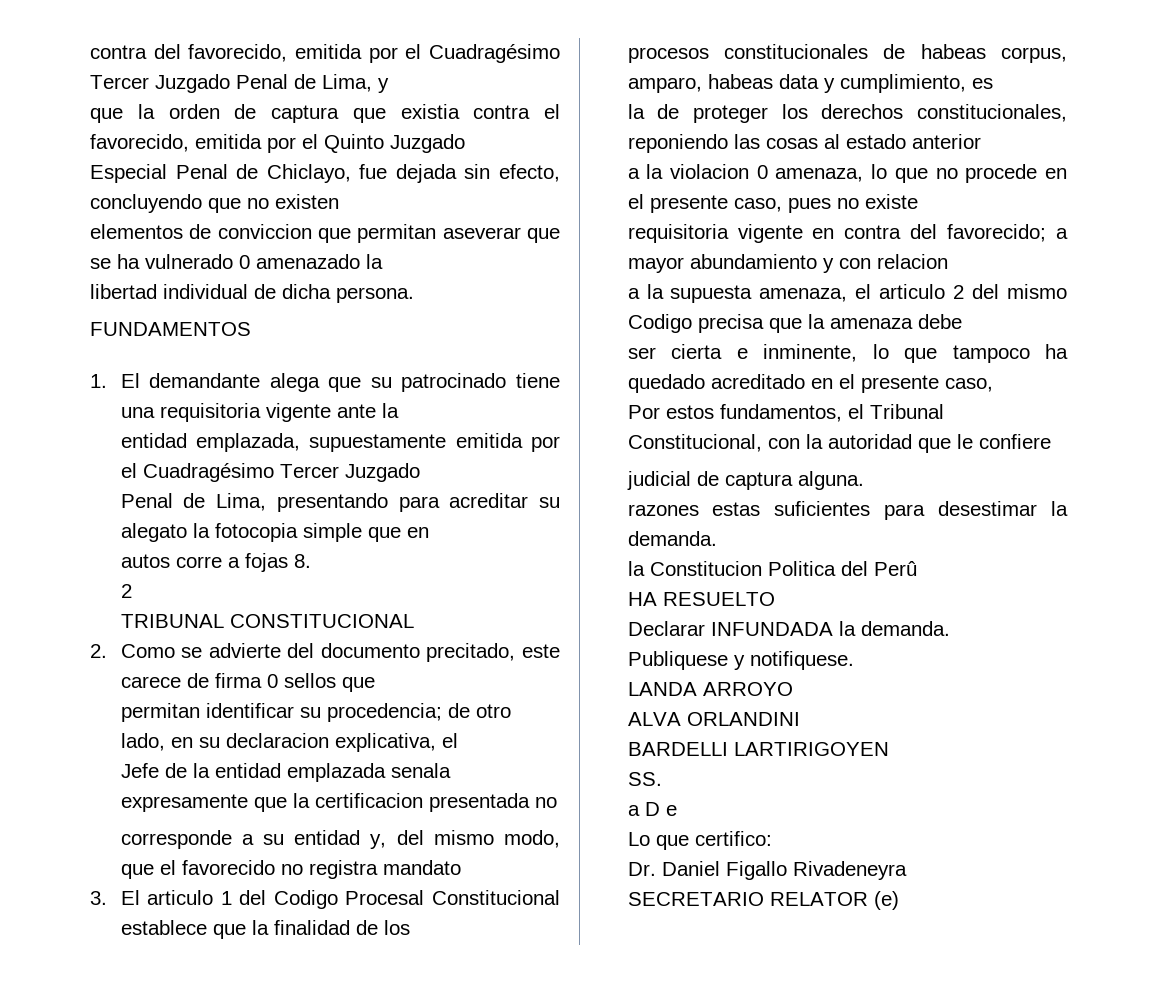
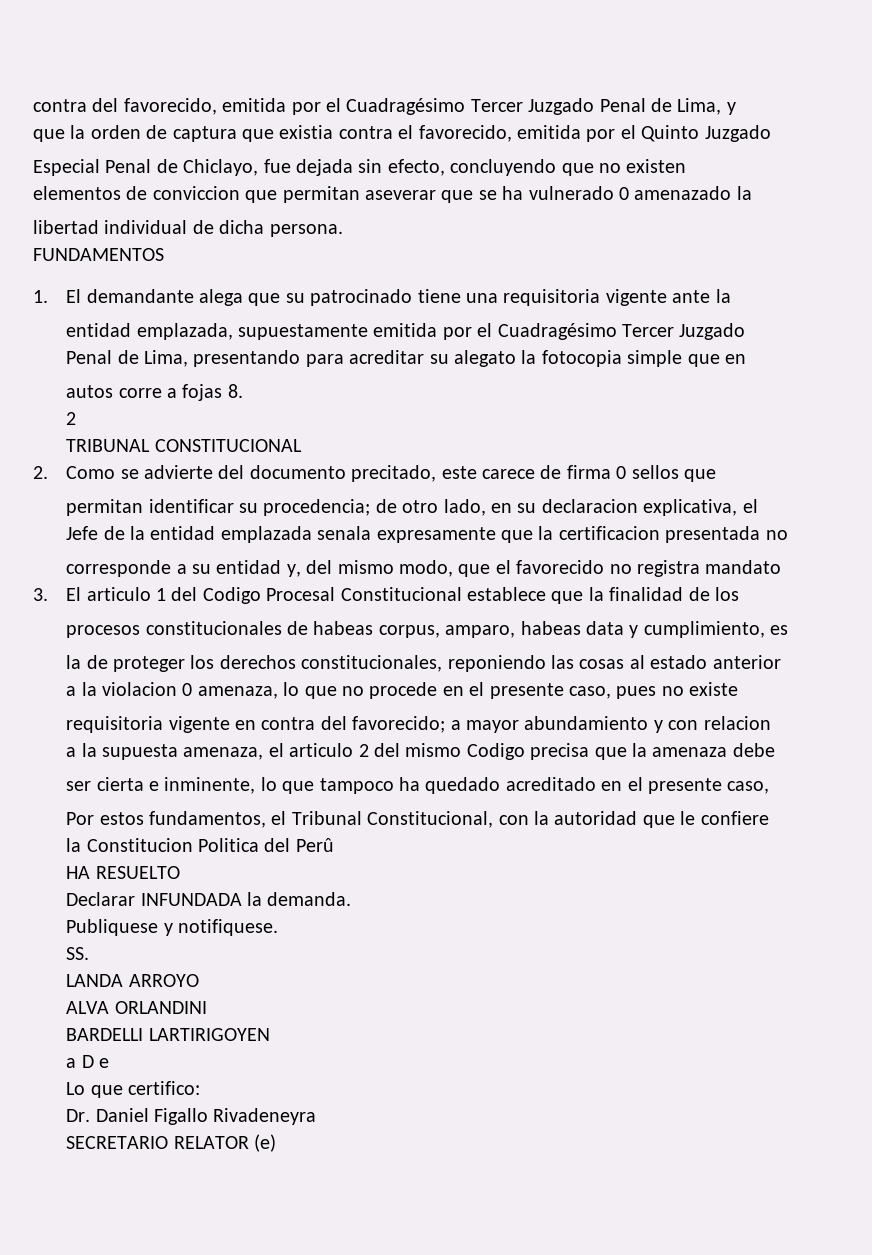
- judicial de captura alguna.
- razones estas suficientes para desestimar la demanda.
+ SS.
- SS.

